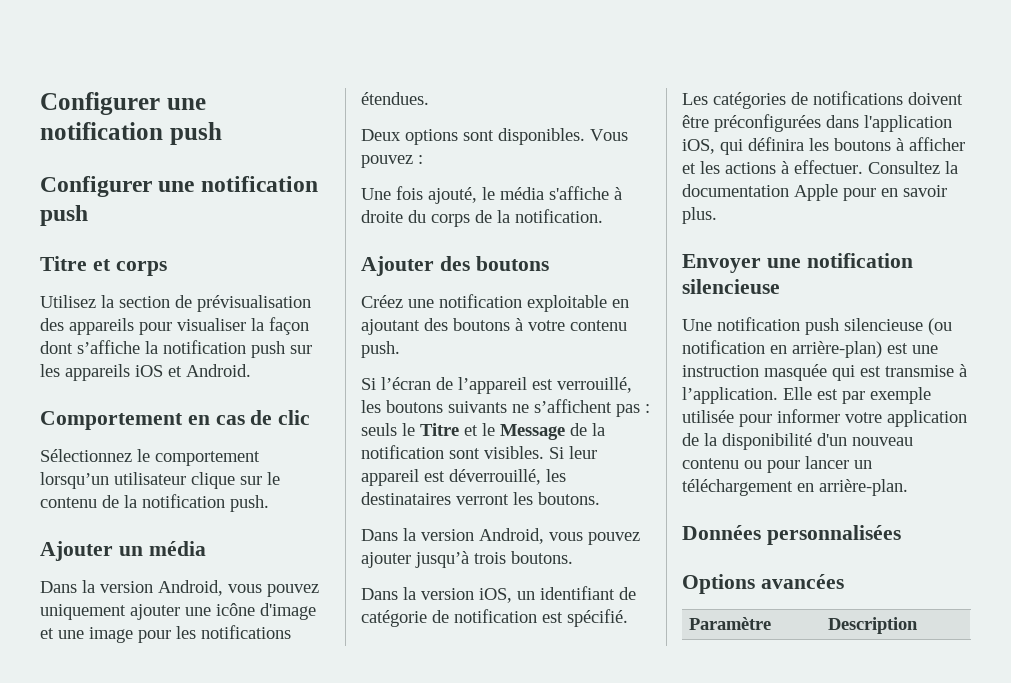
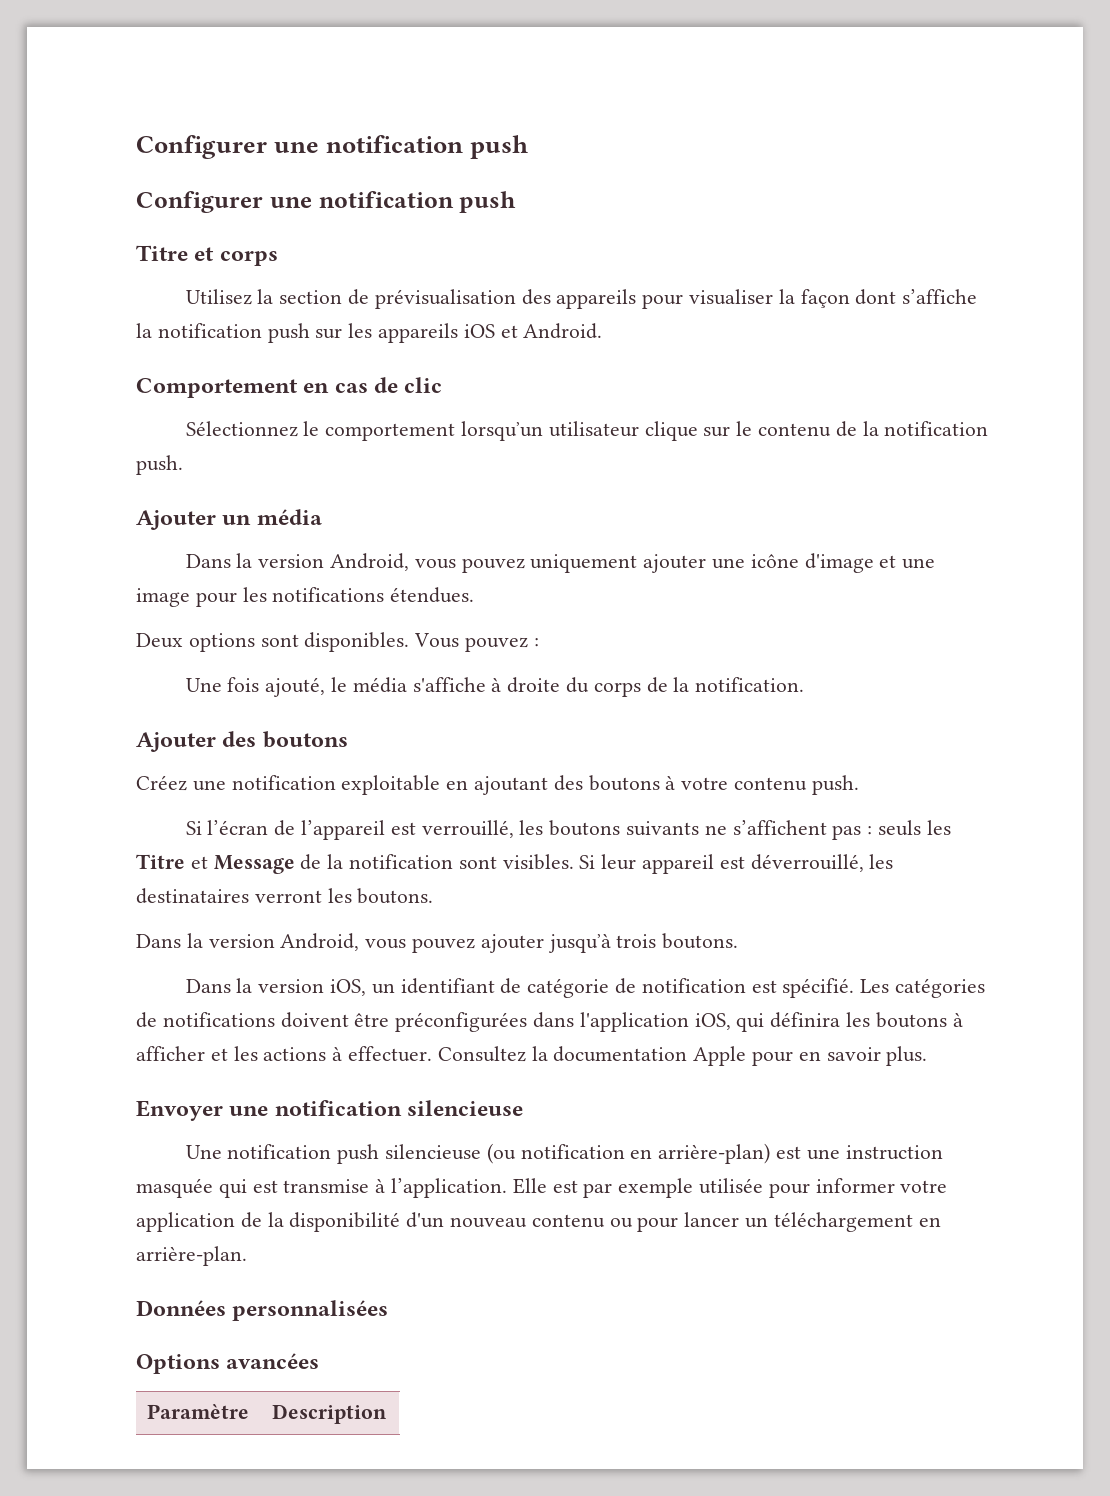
- Si l’écran de l’appareil est verrouillé, les boutons suivants ne s’affichent pas : seuls le Titre et le Message de la notification sont visibles.
+ Si l’écran de l’appareil est verrouillé, les boutons suivants ne s’affichent pas : seuls les Titre et Message de la notification sont visibles.

